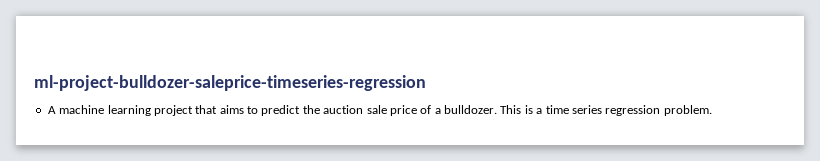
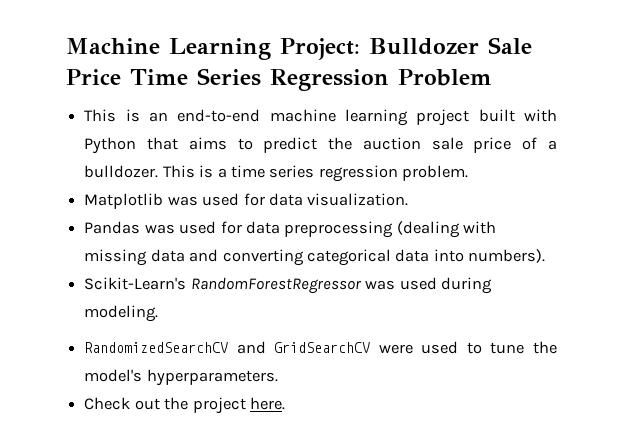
- ml-project-bulldozer-saleprice-timeseries-regression
- A machine learning project that aims to predict the auction sale price of a bulldozer.
+ Machine Learning Project: Bulldozer Sale Price Time Series Regression Problem
+ This is an end-to-end machine learning project built with Python that aims to predict the auction sale price of a bulldozer.
+ Matplotlib was used for data visualization.
+ Pandas was used for data preprocessing (dealing with missing data and converting categorical data into numbers).
+ Scikit-Learn's RandomForestRegressor was used during modeling.
+ RandomizedSearchCV and GridSearchCV were used to tune the model's hyperparameters.
+ Check out the project here.

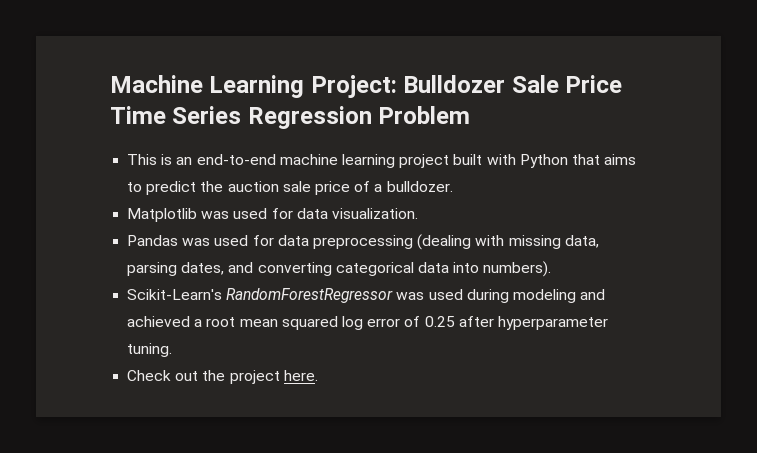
- This is a time series regression problem.
- Pandas was used for data preprocessing (dealing with missing data and converting categorical data into numbers).
+ Pandas was used for data preprocessing (dealing with missing data, parsing dates, and converting categorical data into numbers).
- Scikit-Learn's RandomForestRegressor was used during modeling.
- RandomizedSearchCV and GridSearchCV were used to tune the model's hyperparameters.
+ Scikit-Learn's RandomForestRegressor was used during modeling and achieved a root mean squared log error of 0.25 after hyperparameter tuning.

